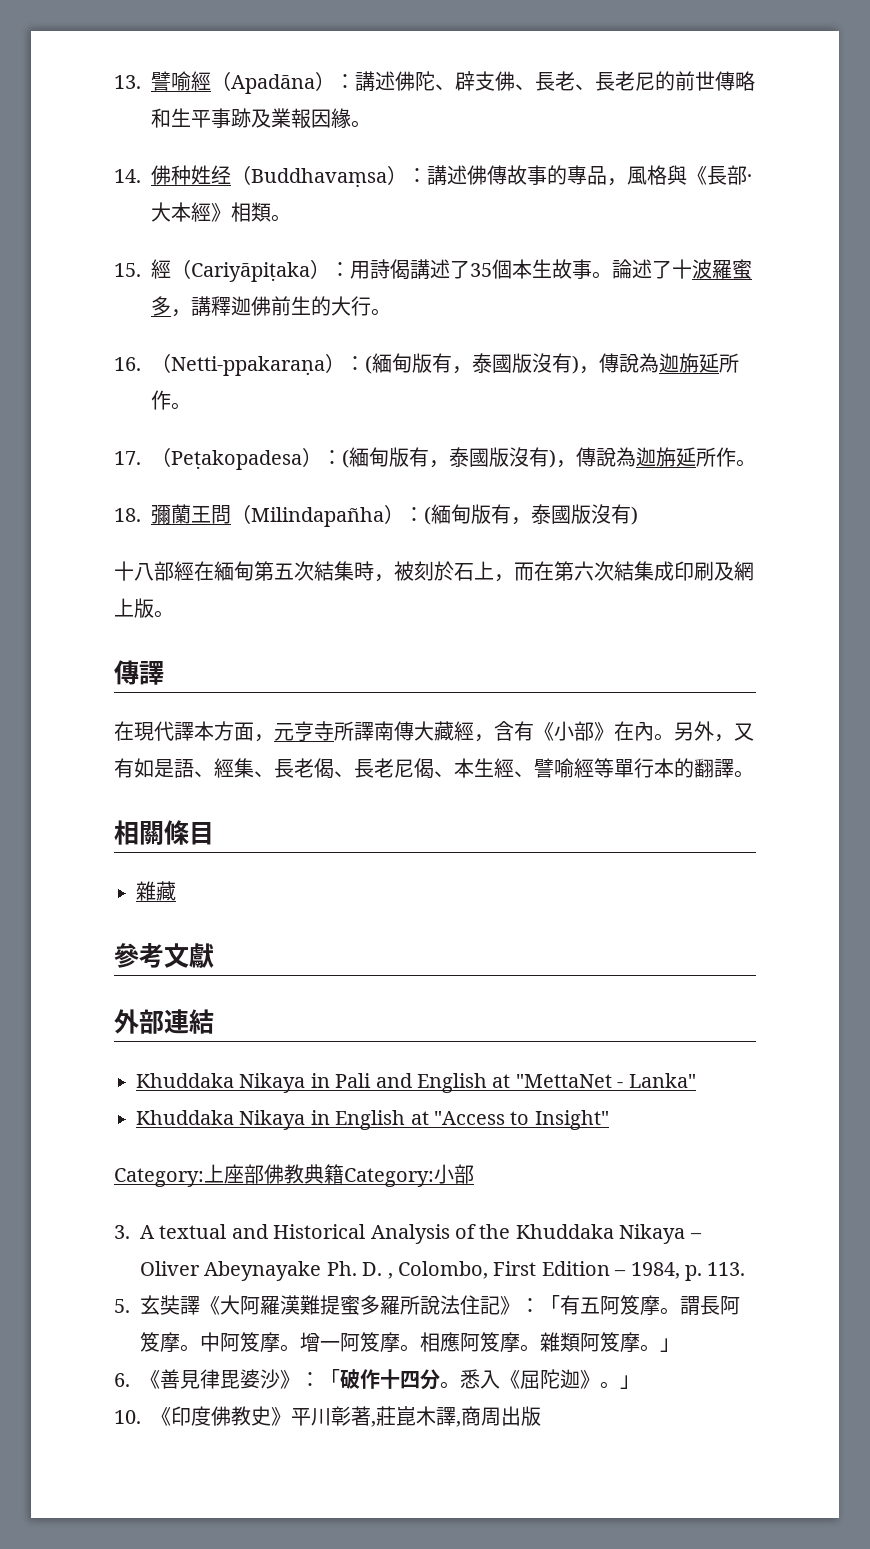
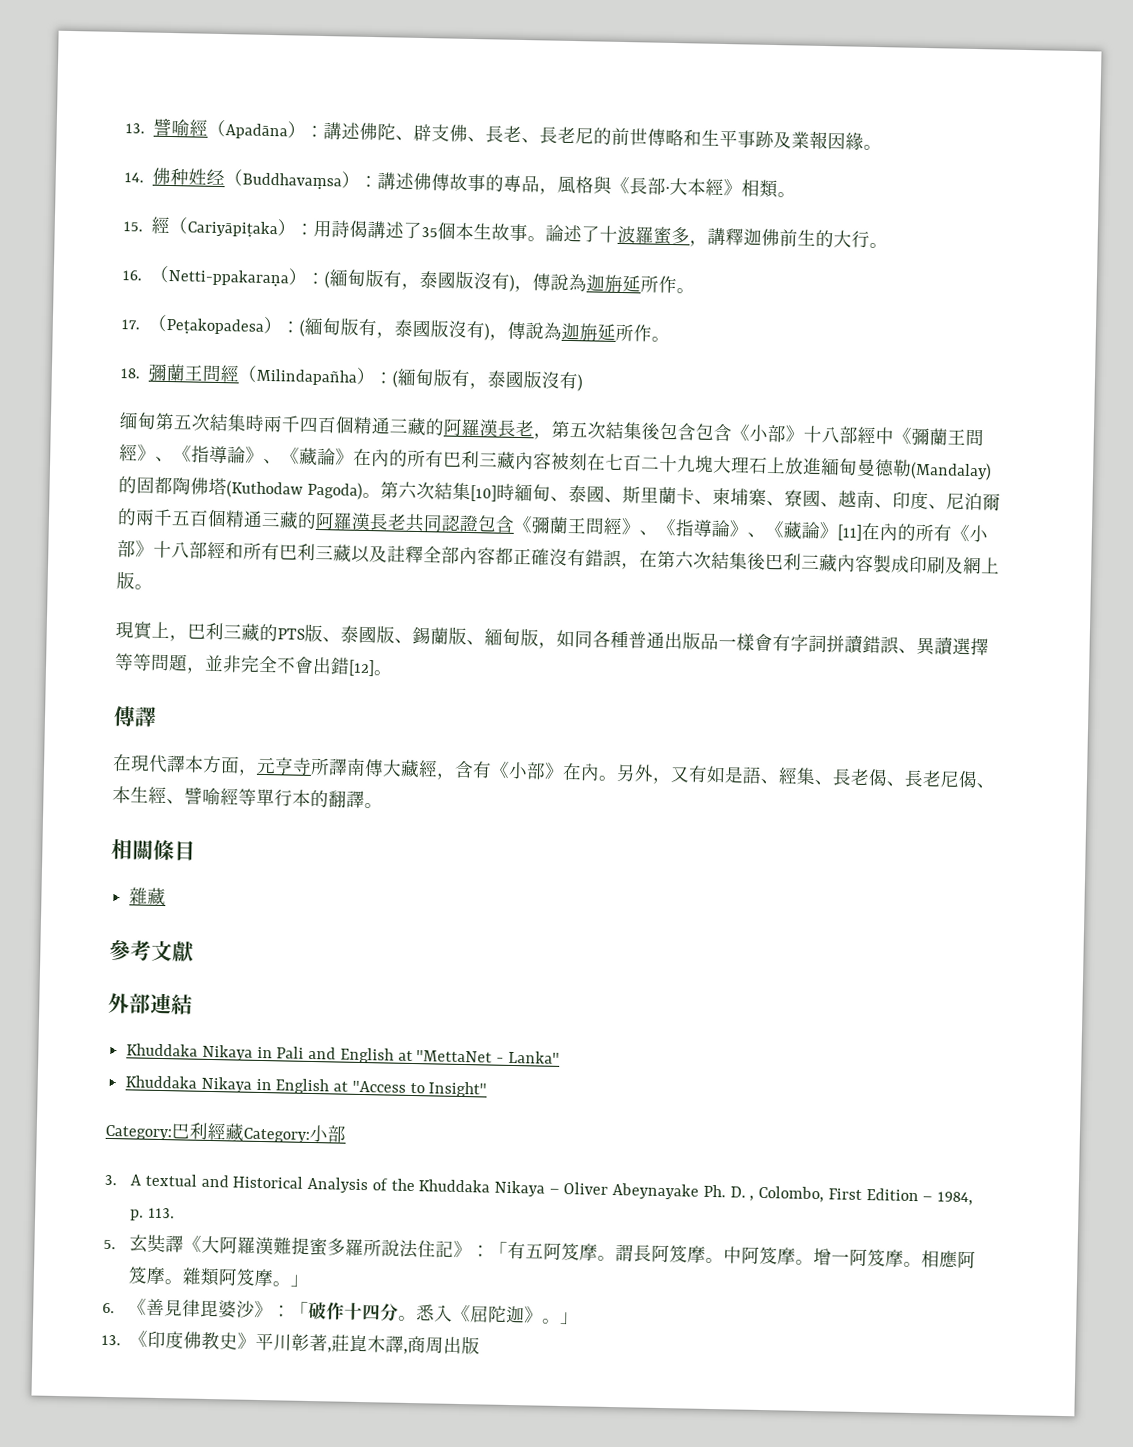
- 18.彌蘭王問（Milindapañha）：(緬甸版有，泰國版沒有)
+ 18.彌蘭王問經（Milindapañha）：(緬甸版有，泰國版沒有)
- 十八部經在緬甸第五次結集時，被刻於石上，而在第六次結集成印刷及網上版。
+ 缅甸第五次結集時兩千四百個精通三藏的阿羅漢長老，第五次結集後包含包含《小部》十八部經中《彌蘭王問經》、《指導論》、《藏論》在內的所有巴利三藏內容被刻在七百二十九塊大理石上放進緬甸曼德勒(Mandalay)的固都陶佛塔(Kuthodaw Pagoda)。第六次結集[10]時緬甸、泰國、斯里蘭卡、柬埔寨、寮國、越南、印度、尼泊爾的兩千五百個精通三藏的阿羅漢長老共同認證包含《彌蘭王問經》、《指導論》、《藏論》[11]在內的所有《小部》十八部經和所有巴利三藏以及註釋全部內容都正確沒有錯誤，在第六次結集後巴利三藏內容製成印刷及網上版。
+ 現實上，巴利三藏的PTS版、泰國版、錫蘭版、緬甸版，如同各種普通出版品一樣會有字詞拼讀錯誤、異讀選擇等等問題，並非完全不會出錯[12]。
- Category:上座部佛教典籍Category:小部
+ Category:巴利經藏Category:小部
- 10.《印度佛教史》平川彰著,莊崑木譯,商周出版
+ 13.《印度佛教史》平川彰著,莊崑木譯,商周出版

